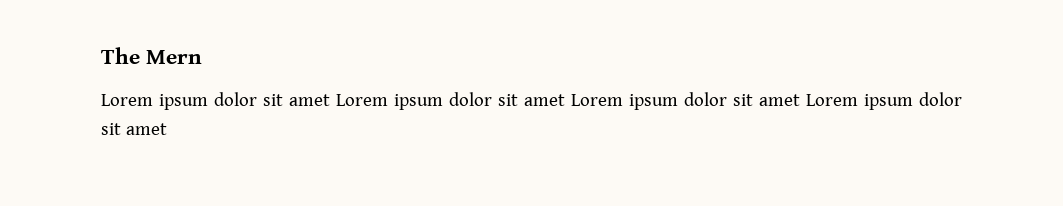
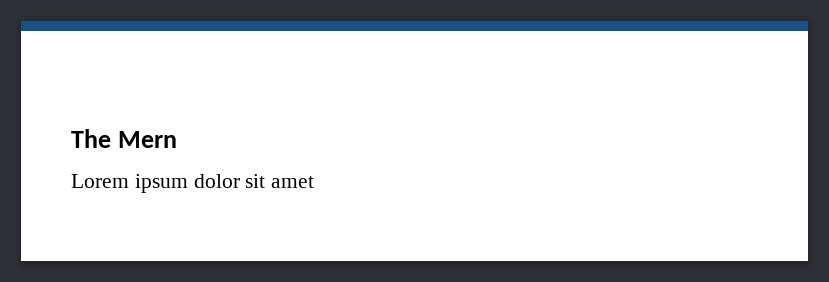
- Lorem ipsum dolor sit amet Lorem ipsum dolor sit amet Lorem ipsum dolor sit amet Lorem ipsum dolor sit amet
+ Lorem ipsum dolor sit amet

